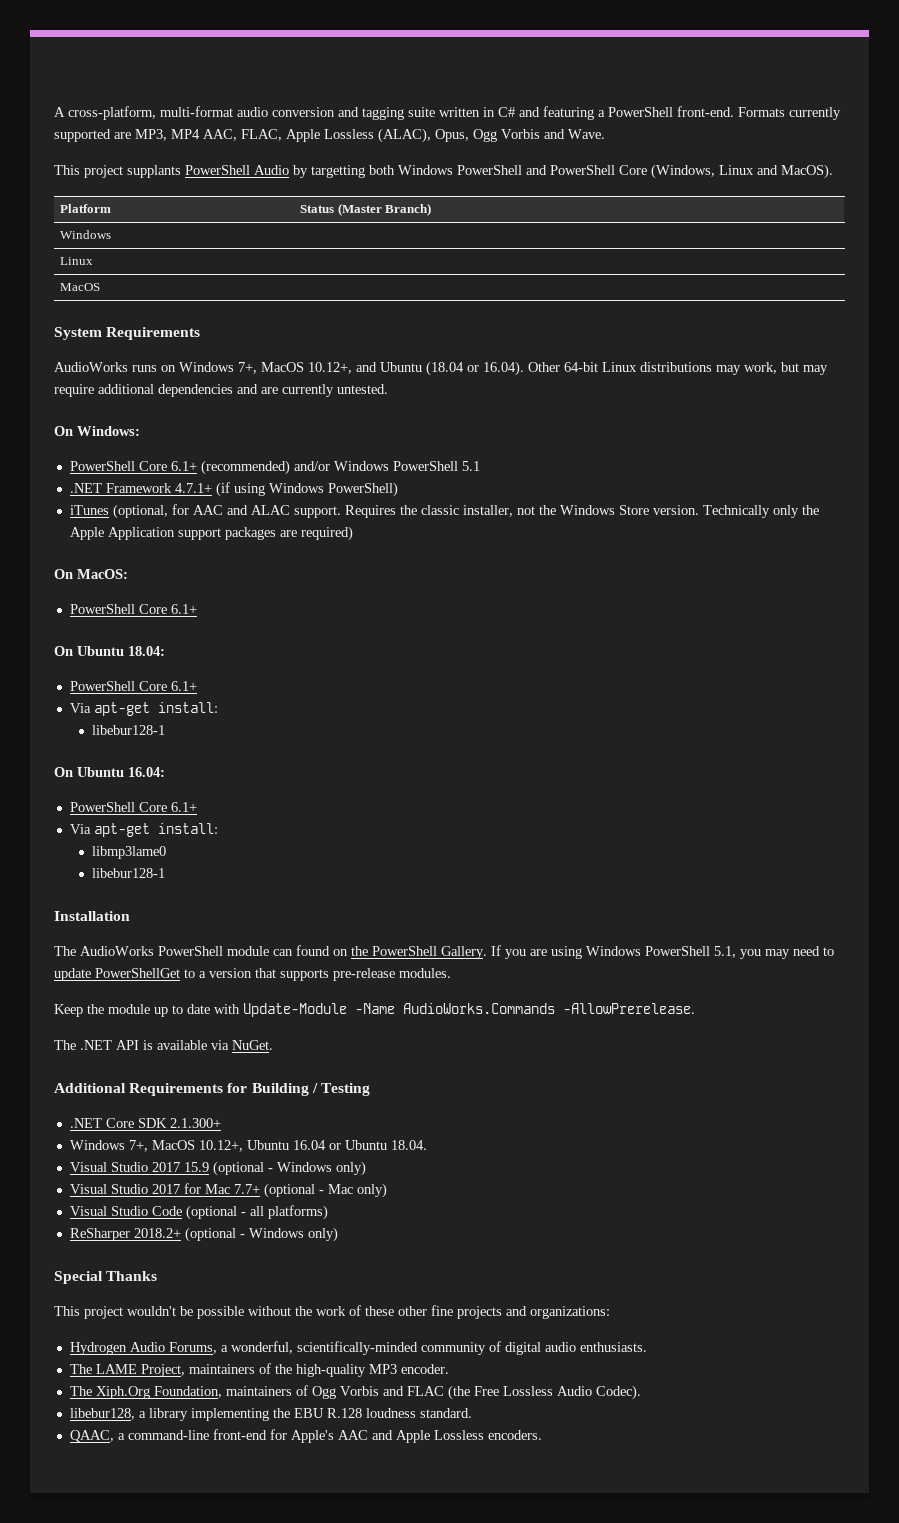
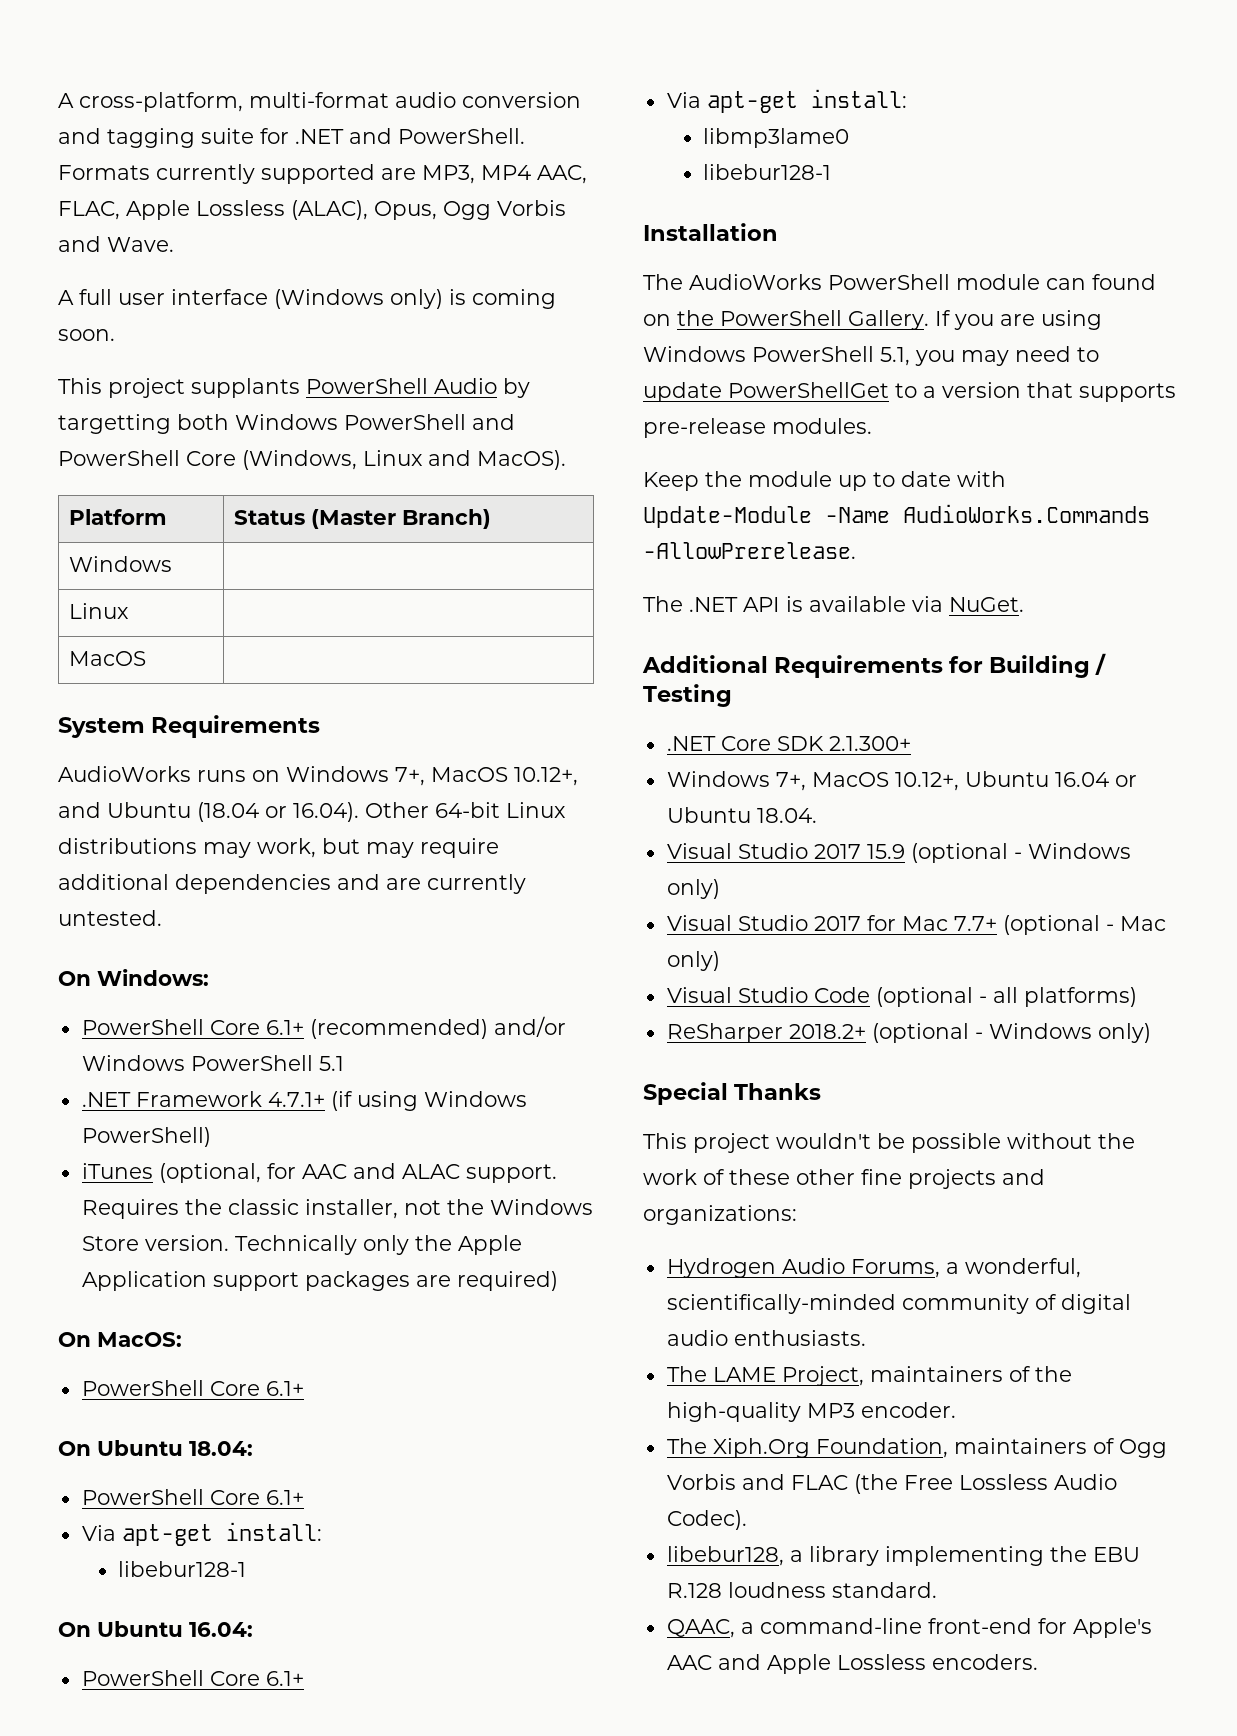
- A cross-platform, multi-format audio conversion and tagging suite written in C# and featuring a PowerShell front-end.
+ A cross-platform, multi-format audio conversion and tagging suite for .NET and PowerShell.
+ A full user interface (Windows only) is coming soon.

